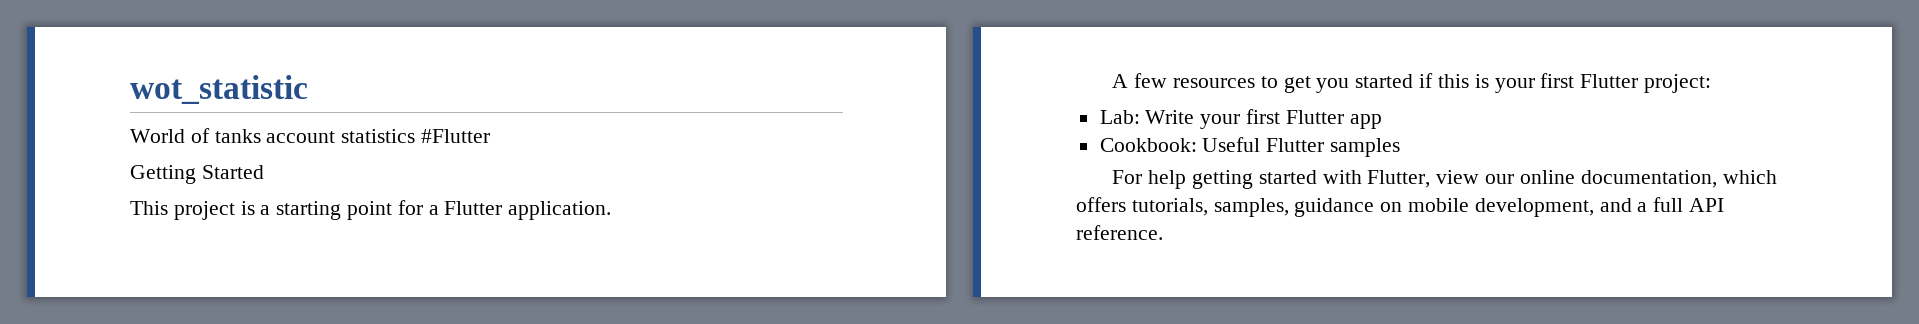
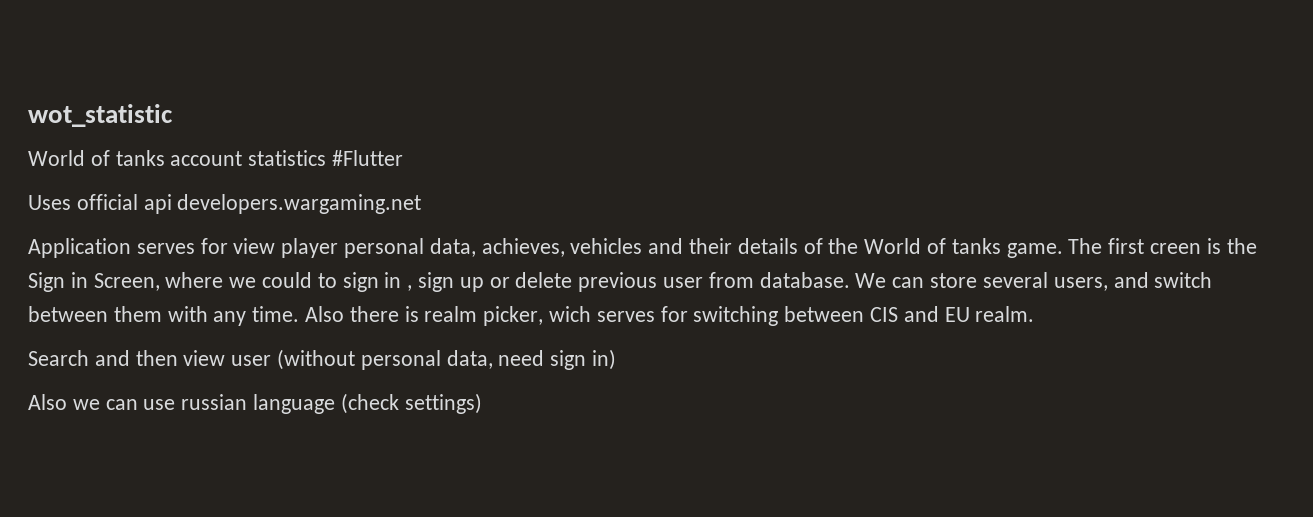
- Getting Started
- This project is a starting point for a Flutter application.
- A few resources to get you started if this is your first Flutter project:
- Lab: Write your first Flutter app
- Cookbook: Useful Flutter samples
- For help getting started with Flutter, view our online documentation, which offers tutorials, samples, guidance on mobile development, and a full API reference.
+ Uses official api developers.wargaming.net
+ Application serves for view player personal data, achieves, vehicles and their details of the World of tanks game. The first creen is the Sign in Screen, where we could to sign in , sign up or delete previous user from database. We can store several users, and switch between them with any time. Also there is realm picker, wich serves for switching between CIS and EU realm.
+ Search and then view user (without personal data, need sign in)
+ Also we can use russian language (check settings)

